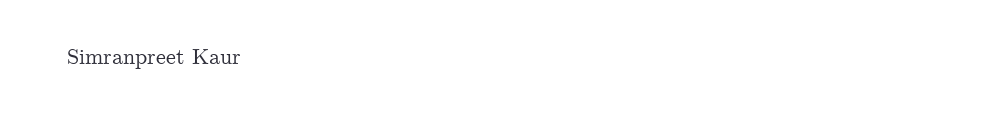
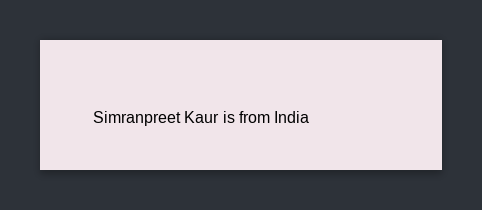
- Simranpreet Kaur
+ Simranpreet Kaur is from India

